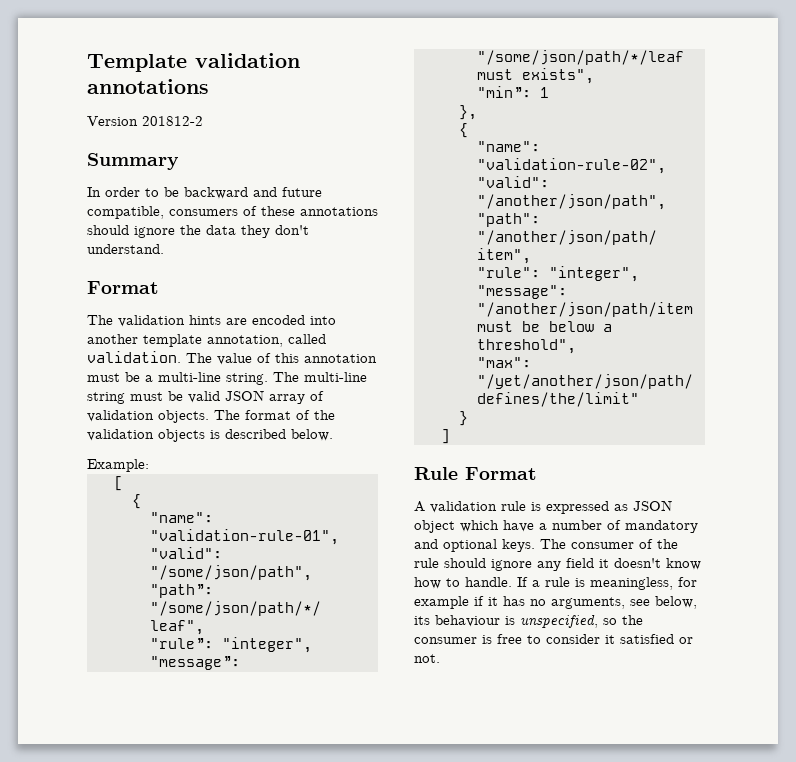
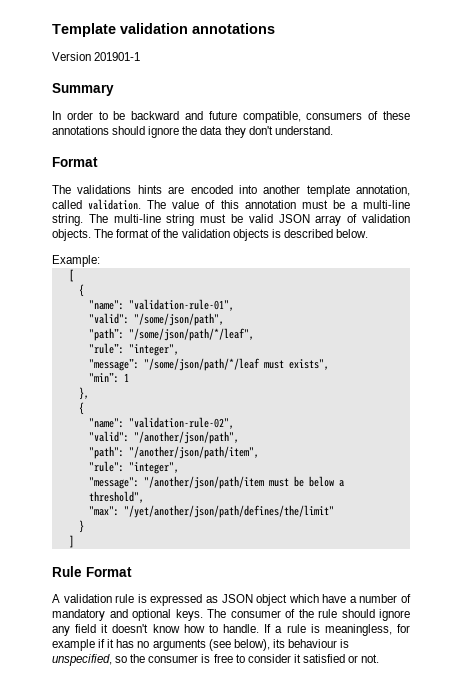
- Version 201812-2
+ Version 201901-1
- The validation hints are encoded into another template annotation, called validation.
+ The validations hints are encoded into another template annotation, called validation.
- If a rule is meaningless, for example if it has no arguments, see below, its behaviour is unspecified, so the consumer is free to consider it satisfied or not.
+ If a rule is meaningless, for example if it has no arguments (see below), its behaviour is unspecified, so the consumer is free to consider it satisfied or not.

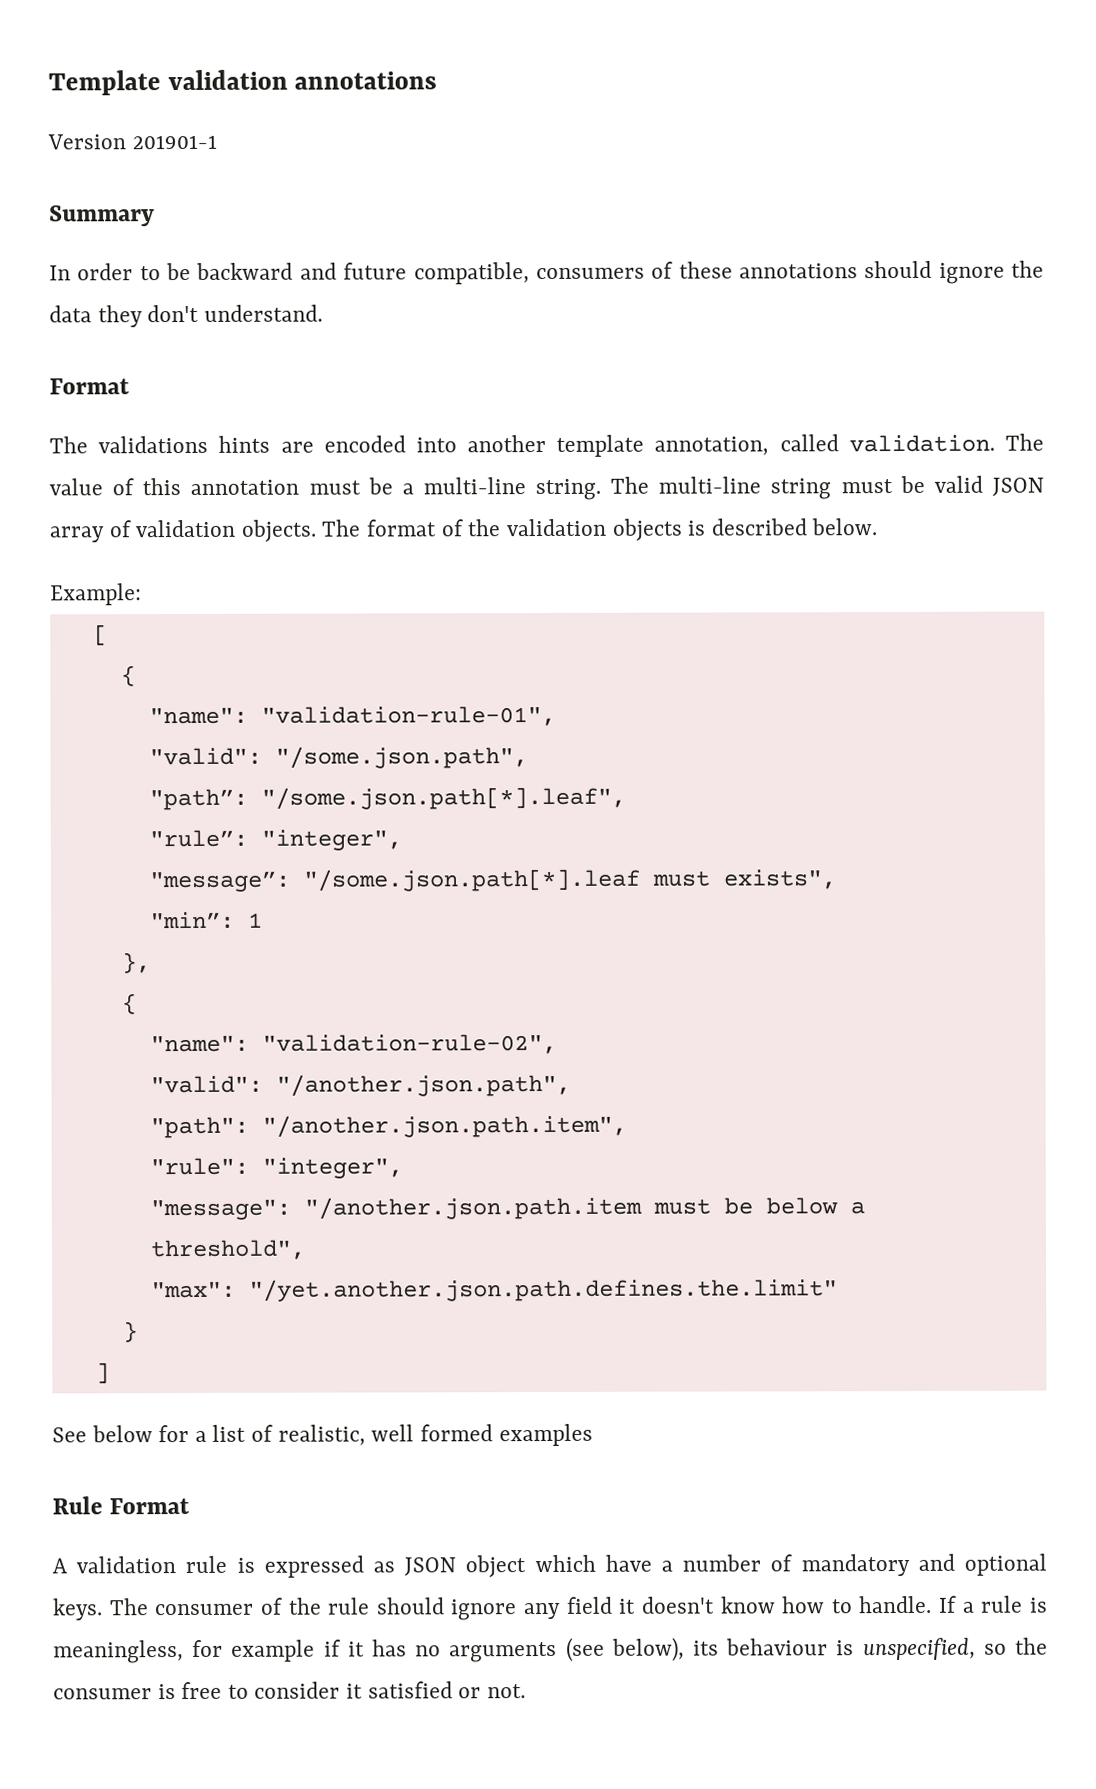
- "valid": "/some/json/path",
- "path”: "/some/json/path/*/leaf",
+ "valid": "/some.json.path",
+ "path”: "/some.json.path[*].leaf",
  "rule”: "integer",
- "message”: "/some/json/path/*/leaf must exists",
+ "message”: "/some.json.path[*].leaf must exists",
- "valid": "/another/json/path",
- "path": "/another/json/path/item",
+ "valid": "/another.json.path",
+ "path": "/another.json.path.item",
  "rule": "integer",
- "message": "/another/json/path/item must be below a threshold",
+ "message": "/another.json.path.item must be below a threshold",
- "max": "/yet/another/json/path/defines/the/limit"
+ "max": "/yet.another.json.path.defines.the.limit"
+ See below for a list of realistic, well formed examples

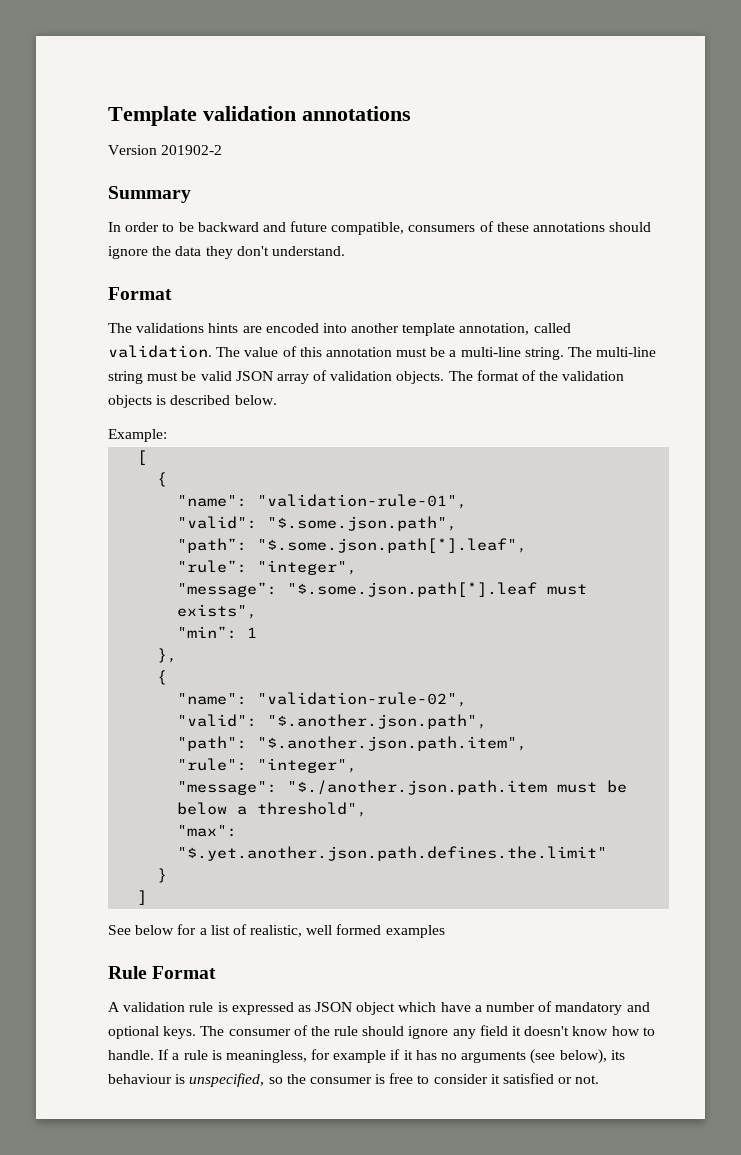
- Version 201901-1
+ Version 201902-2
- "valid": "/some.json.path",
- "path”: "/some.json.path[*].leaf",
+ "valid": "$.some.json.path",
+ "path”: "$.some.json.path[*].leaf",
  "rule”: "integer",
- "message”: "/some.json.path[*].leaf must exists",
+ "message”: "$.some.json.path[*].leaf must exists",
- "valid": "/another.json.path",
- "path": "/another.json.path.item",
+ "valid": "$.another.json.path",
+ "path": "$.another.json.path.item",
  "rule": "integer",
- "message": "/another.json.path.item must be below a threshold",
+ "message": "$./another.json.path.item must be below a threshold",
- "max": "/yet.another.json.path.defines.the.limit"
+ "max": "$.yet.another.json.path.defines.the.limit"

